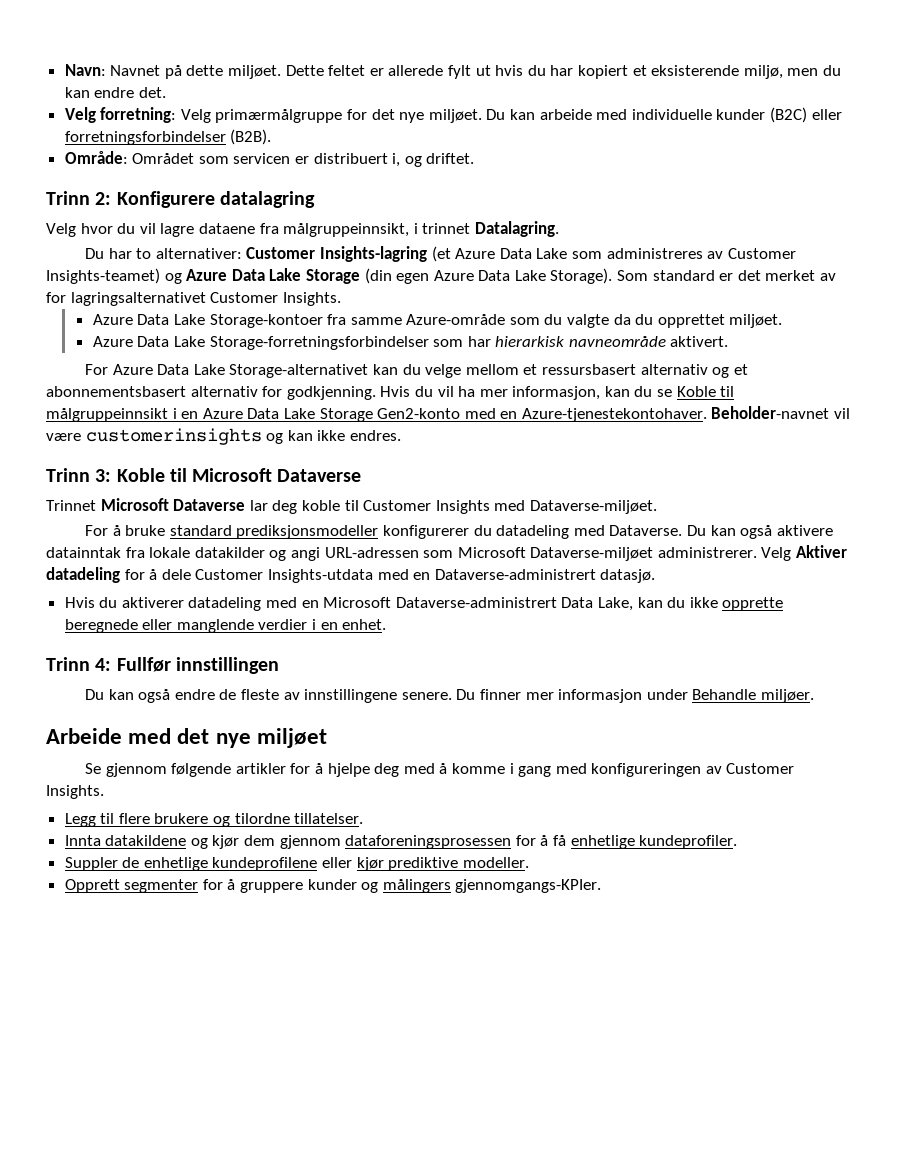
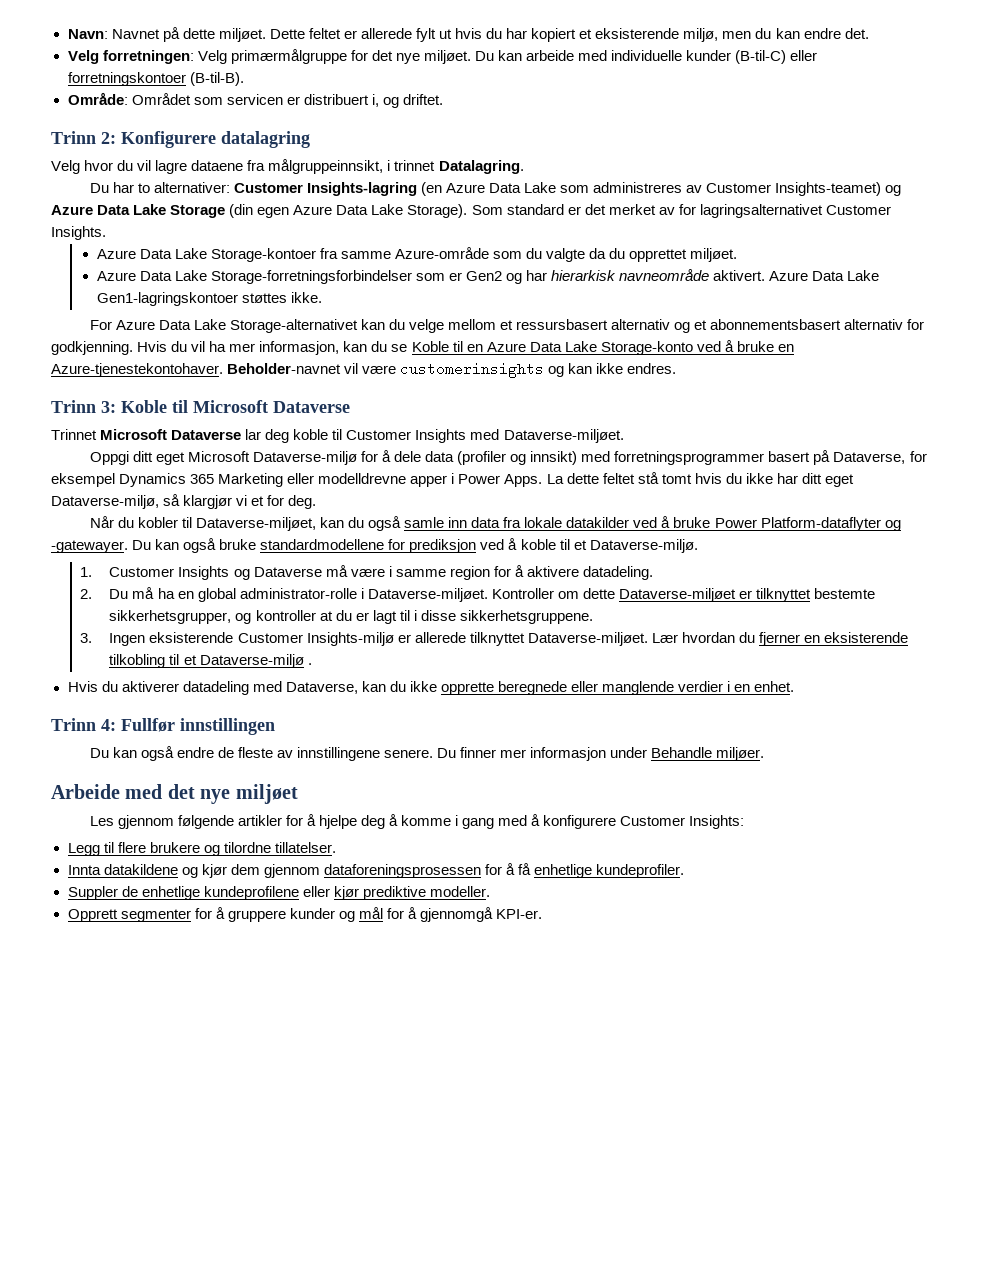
- Velg forretning: Velg primærmålgruppe for det nye miljøet.
+ Velg forretningen: Velg primærmålgruppe for det nye miljøet.
- Du kan arbeide med individuelle kunder (B2C) eller forretningsforbindelser (B2B).
+ Du kan arbeide med individuelle kunder (B-til-C) eller forretningskontoer (B-til-B).
- Du har to alternativer: Customer Insights-lagring (et Azure Data Lake som administreres av Customer Insights-teamet) og Azure Data Lake Storage (din egen Azure Data Lake Storage).
+ Du har to alternativer: Customer Insights-lagring (en Azure Data Lake som administreres av Customer Insights-teamet) og Azure Data Lake Storage (din egen Azure Data Lake Storage).
- Azure Data Lake Storage-forretningsforbindelser som har hierarkisk navneområde aktivert.
+ Azure Data Lake Storage-forretningsforbindelser som er Gen2 og har hierarkisk navneområde aktivert. Azure Data Lake Gen1-lagringskontoer støttes ikke.
- Hvis du vil ha mer informasjon, kan du se Koble til målgruppeinnsikt i en Azure Data Lake Storage Gen2-konto med en Azure-tjenestekontohaver.
+ Hvis du vil ha mer informasjon, kan du se Koble til en Azure Data Lake Storage-konto ved å bruke en Azure-tjenestekontohaver.
- For å bruke standard prediksjonsmodeller konfigurerer du datadeling med Dataverse. Du kan også aktivere datainntak fra lokale datakilder og angi URL-adressen som Microsoft Dataverse-miljøet administrerer. Velg Aktiver datadeling for å dele Customer Insights-utdata med en Dataverse-administrert datasjø.
+ Oppgi ditt eget Microsoft Dataverse-miljø for å dele data (profiler og innsikt) med forretningsprogrammer basert på Dataverse, for eksempel Dynamics 365 Marketing eller modelldrevne apper i Power Apps. La dette feltet stå tomt hvis du ikke har ditt eget Dataverse-miljø, så klargjør vi et for deg.
+ Når du kobler til Dataverse-miljøet, kan du også samle inn data fra lokale datakilder ved å bruke Power Platform-dataflyter og -gatewayer. Du kan også bruke standardmodellene for prediksjon ved å koble til et Dataverse-miljø.
+ 1. Customer Insights og Dataverse må være i samme region for å aktivere datadeling.
+ 2. Du må ha en global administrator-rolle i Dataverse-miljøet. Kontroller om dette Dataverse-miljøet er tilknyttet bestemte sikkerhetsgrupper, og kontroller at du er lagt til i disse sikkerhetsgruppene.
+ 3. Ingen eksisterende Customer Insights-miljø er allerede tilknyttet Dataverse-miljøet. Lær hvordan du fjerner en eksisterende tilkobling til et Dataverse-miljø .
- Hvis du aktiverer datadeling med en Microsoft Dataverse-administrert Data Lake, kan du ikke opprette beregnede eller manglende verdier i en enhet.
+ Hvis du aktiverer datadeling med Dataverse, kan du ikke opprette beregnede eller manglende verdier i en enhet.
- Se gjennom følgende artikler for å hjelpe deg med å komme i gang med konfigureringen av Customer Insights.
+ Les gjennom følgende artikler for å hjelpe deg å komme i gang med å konfigurere Customer Insights:
- Opprett segmenter for å gruppere kunder og målingers gjennomgangs-KPIer.
+ Opprett segmenter for å gruppere kunder og mål for å gjennomgå KPI-er.

